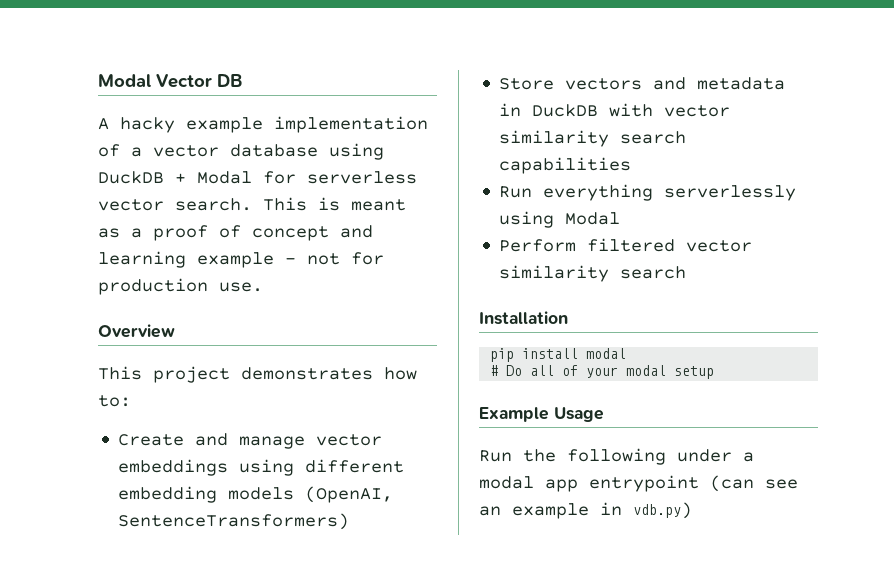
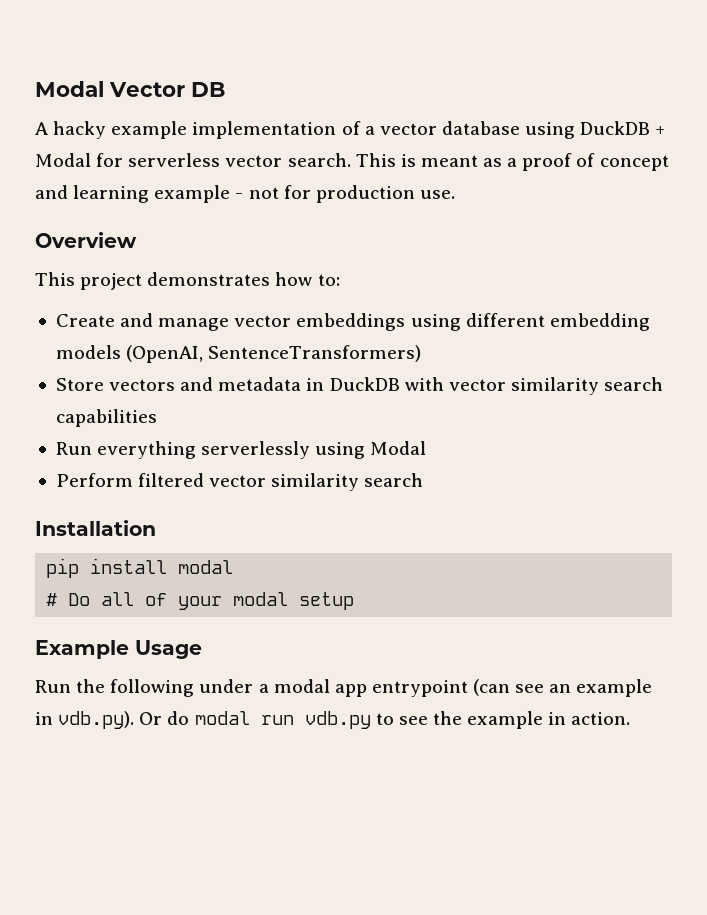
- Run the following under a modal app entrypoint (can see an example in vdb.py)
+ Run the following under a modal app entrypoint (can see an example in vdb.py). Or do modal run vdb.py to see the example in action.

